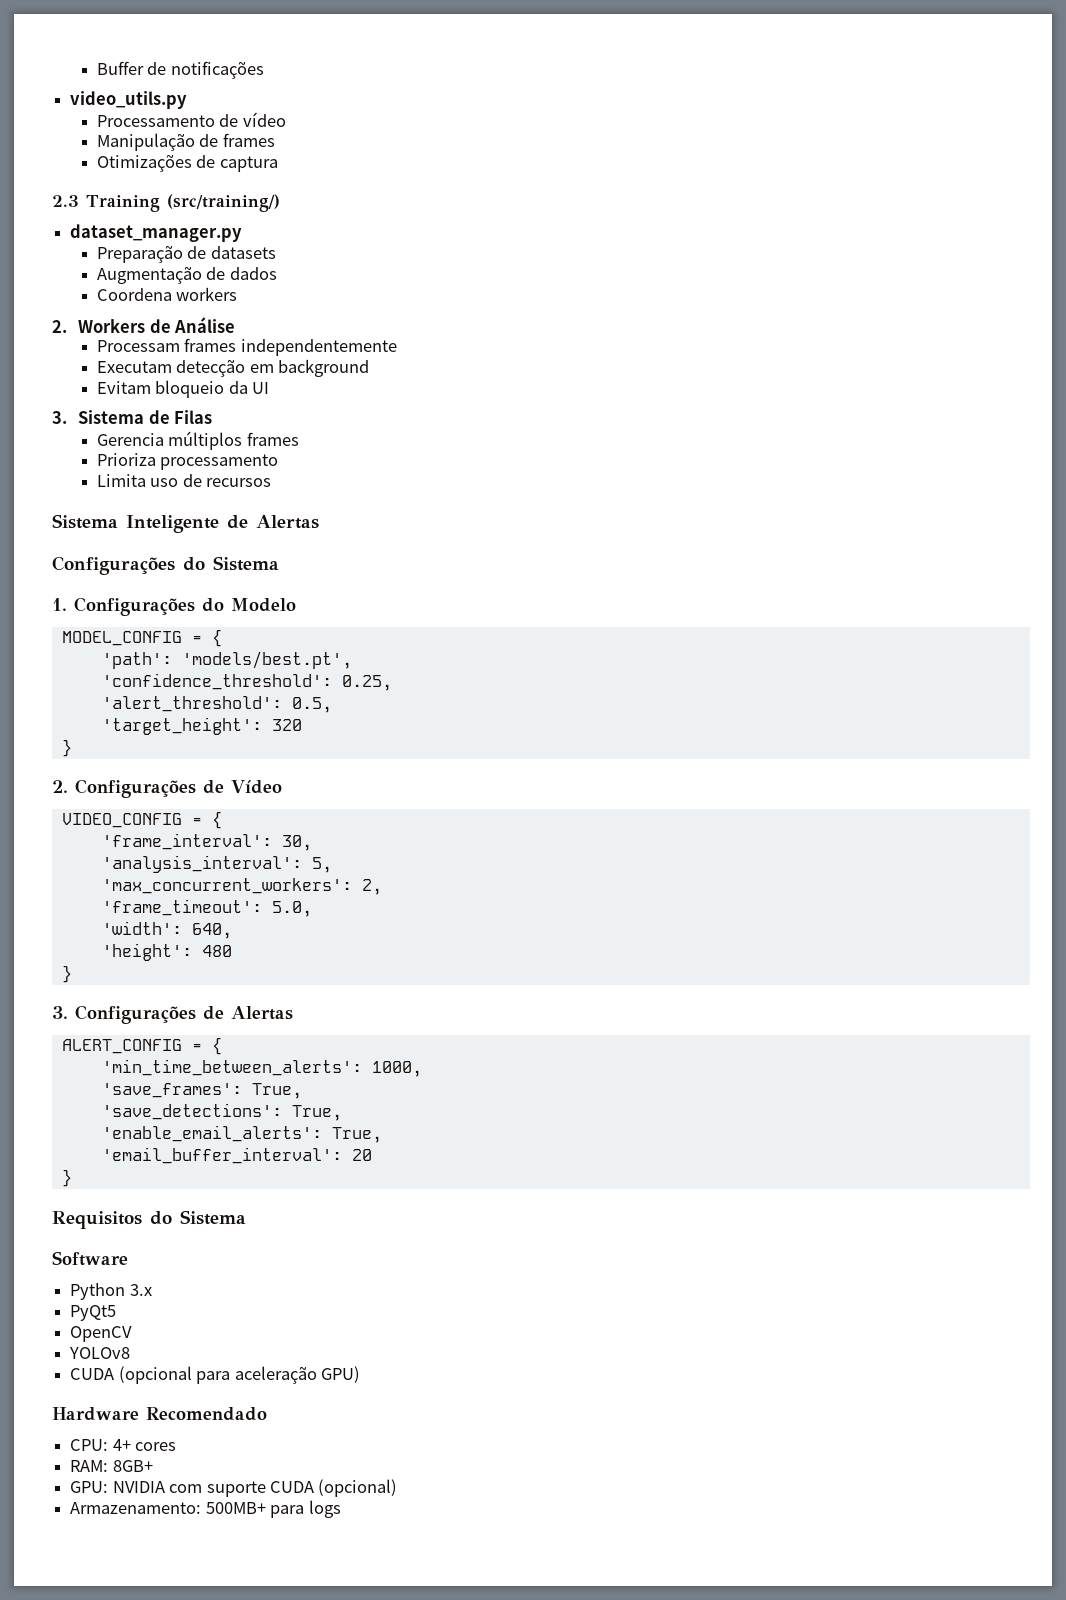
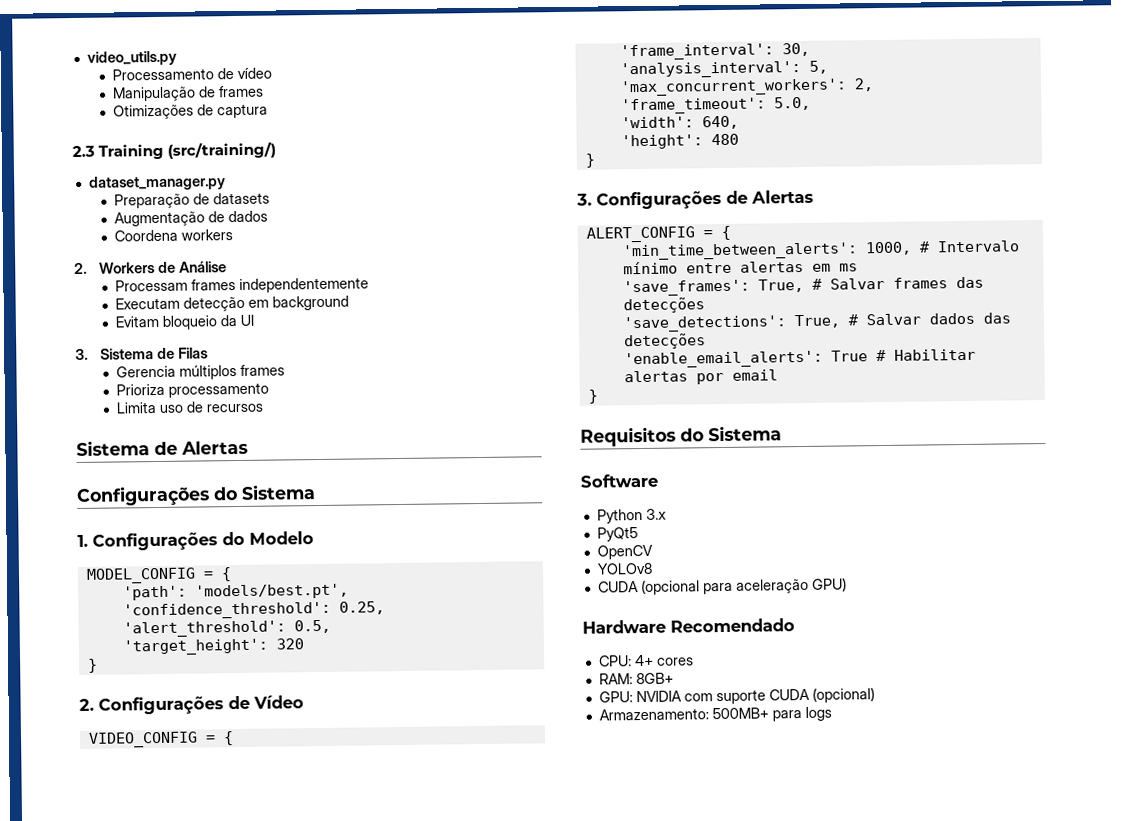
- Buffer de notificações
- Sistema Inteligente de Alertas
+ Sistema de Alertas
- 'min_time_between_alerts': 1000,
- 'save_frames': True,
- 'save_detections': True,
- 'enable_email_alerts': True,
- 'email_buffer_interval': 20
+ 'min_time_between_alerts': 1000, # Intervalo mínimo entre alertas em ms
+ 'save_frames': True, # Salvar frames das detecções
+ 'save_detections': True, # Salvar dados das detecções
+ 'enable_email_alerts': True # Habilitar alertas por email

